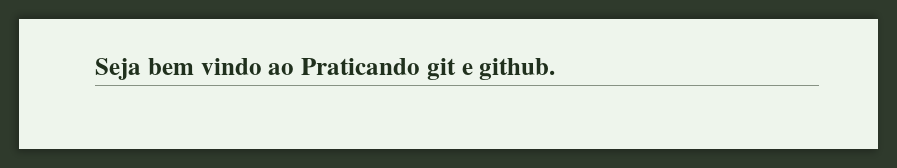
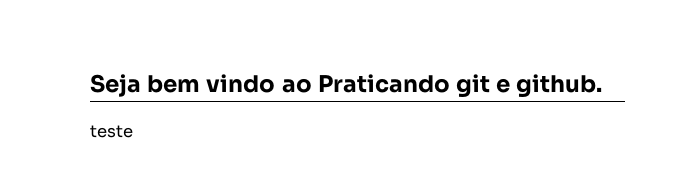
+ teste

